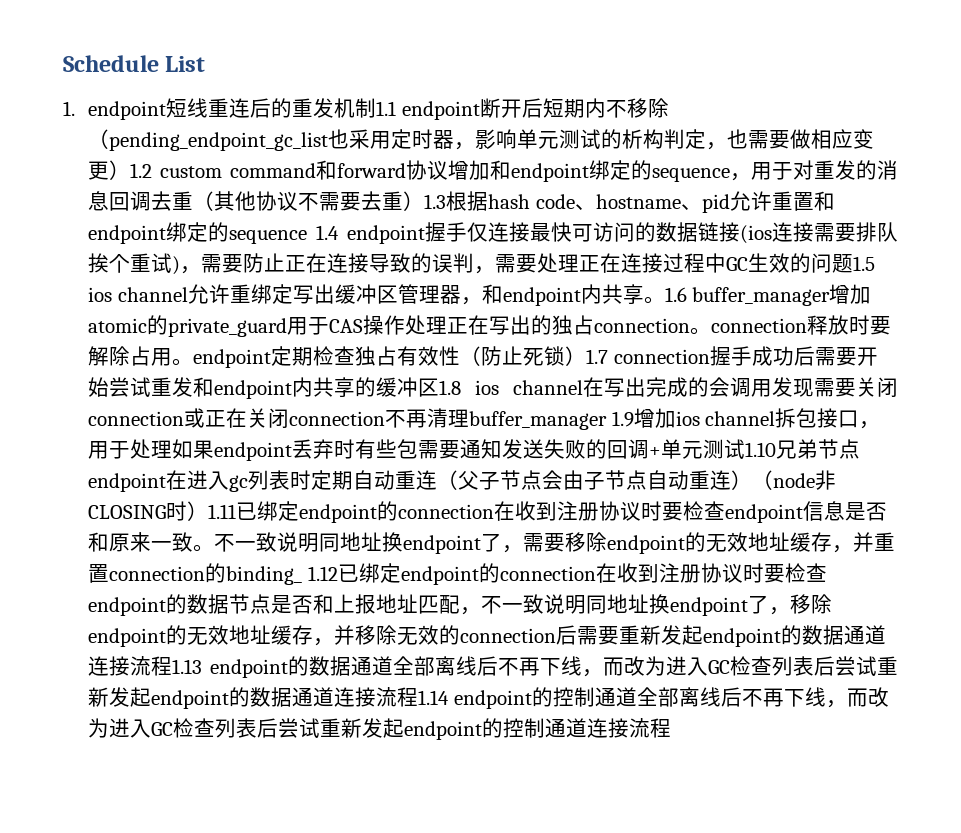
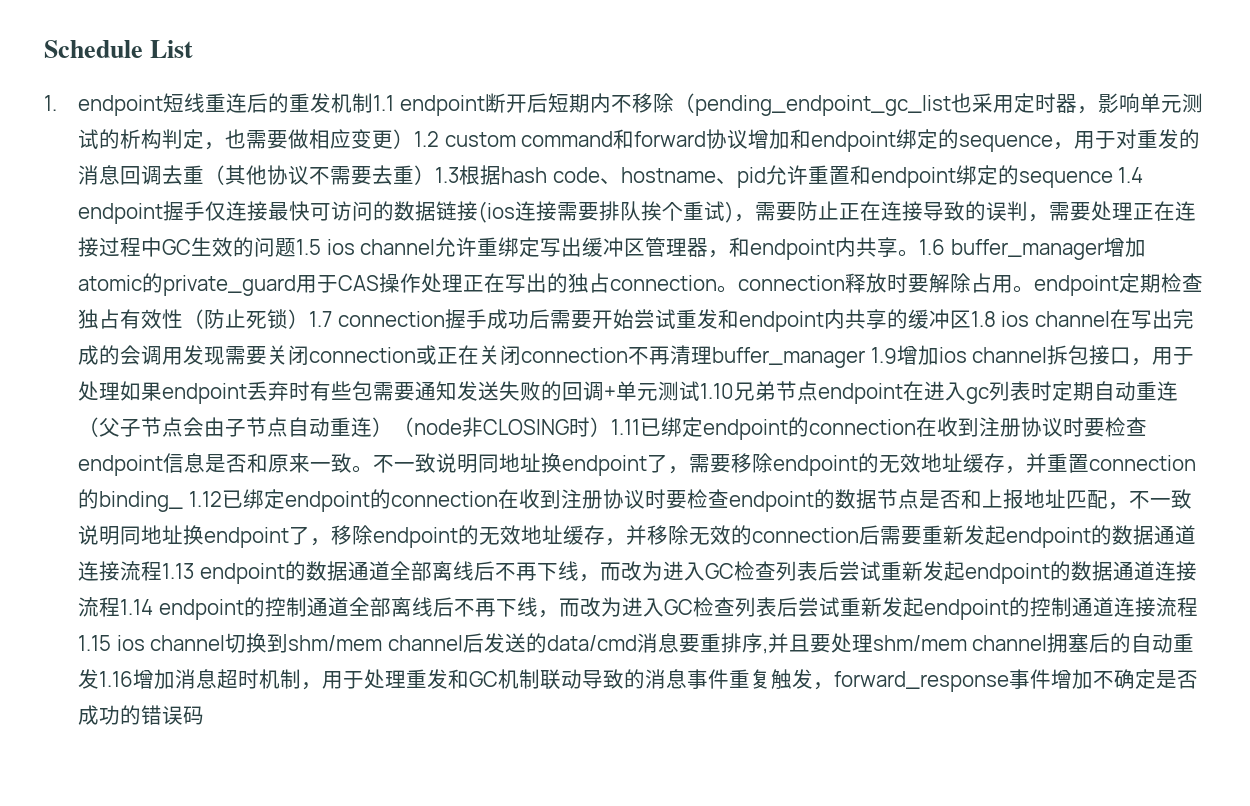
- 不一致说明同地址换endpoint了，需要移除endpoint的无效地址缓存，并重置connection的binding_ 1.12已绑定endpoint的connection在收到注册协议时要检查endpoint的数据节点是否和上报地址匹配，不一致说明同地址换endpoint了，移除endpoint的无效地址缓存，并移除无效的connection后需要重新发起endpoint的数据通道连接流程1.13 endpoint的数据通道全部离线后不再下线，而改为进入GC检查列表后尝试重新发起endpoint的数据通道连接流程1.14 endpoint的控制通道全部离线后不再下线，而改为进入GC检查列表后尝试重新发起endpoint的控制通道连接流程
+ 不一致说明同地址换endpoint了，需要移除endpoint的无效地址缓存，并重置connection的binding_ 1.12已绑定endpoint的connection在收到注册协议时要检查endpoint的数据节点是否和上报地址匹配，不一致说明同地址换endpoint了，移除endpoint的无效地址缓存，并移除无效的connection后需要重新发起endpoint的数据通道连接流程1.13 endpoint的数据通道全部离线后不再下线，而改为进入GC检查列表后尝试重新发起endpoint的数据通道连接流程1.14 endpoint的控制通道全部离线后不再下线，而改为进入GC检查列表后尝试重新发起endpoint的控制通道连接流程1.15 ios channel切换到shm/mem channel后发送的data/cmd消息要重排序,并且要处理shm/mem channel拥塞后的自动重发1.16增加消息超时机制，用于处理重发和GC机制联动导致的消息事件重复触发，forward_response事件增加不确定是否成功的错误码

